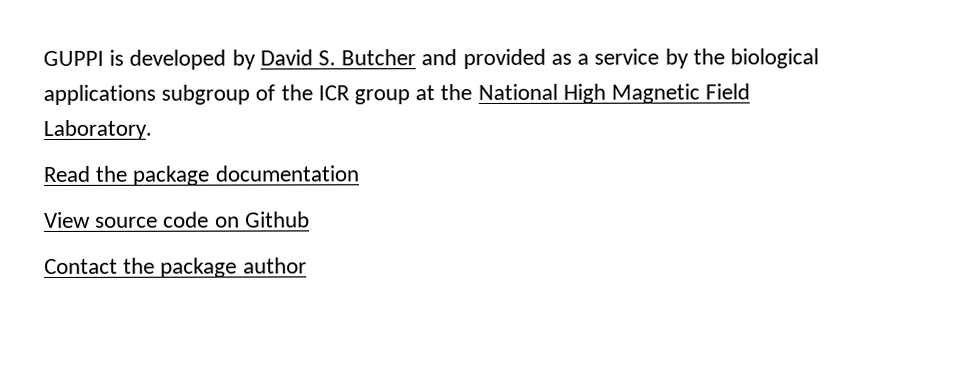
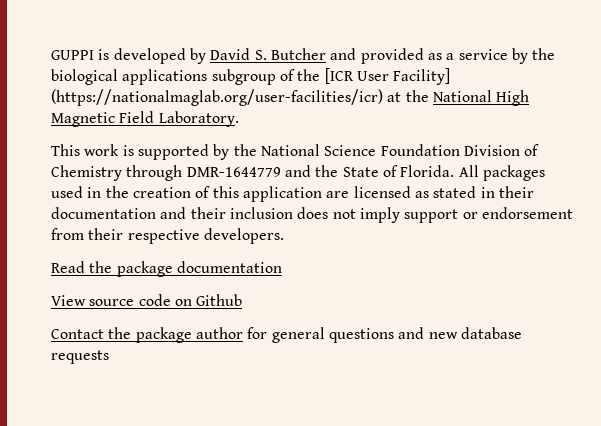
- GUPPI is developed by David S. Butcher and provided as a service by the biological applications subgroup of the ICR group at the National High Magnetic Field Laboratory.
+ GUPPI is developed by David S. Butcher and provided as a service by the biological applications subgroup of the [ICR User Facility] (https://nationalmaglab.org/user-facilities/icr) at the National High Magnetic Field Laboratory.
+ This work is supported by the National Science Foundation Division of Chemistry through DMR-1644779 and the State of Florida. All packages used in the creation of this application are licensed as stated in their documentation and their inclusion does not imply support or endorsement from their respective developers.
- Contact the package author
+ Contact the package author for general questions and new database requests

